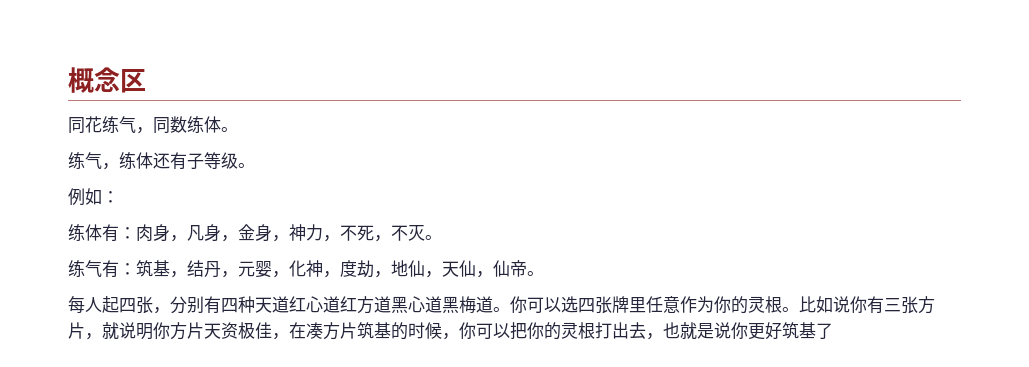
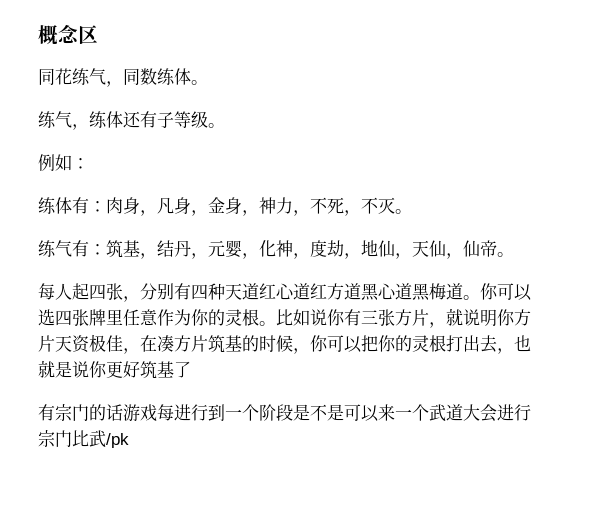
+ 有宗门的话游戏每进行到一个阶段是不是可以来一个武道大会进行宗门比武/pk

